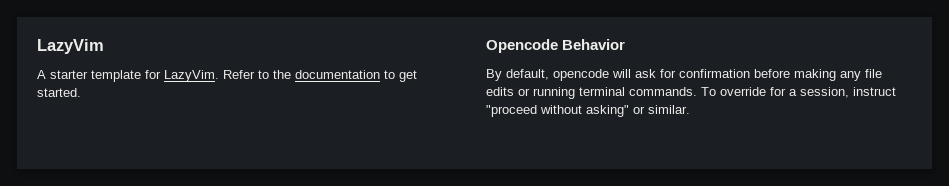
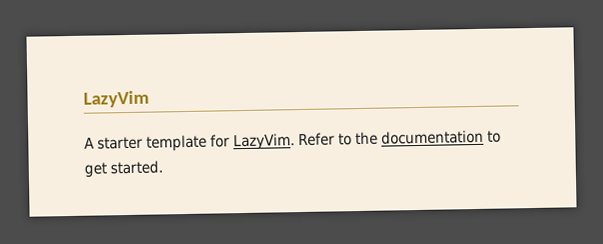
- Opencode Behavior
- By default, opencode will ask for confirmation before making any file edits or running terminal commands. To override for a session, instruct "proceed without asking" or similar.

